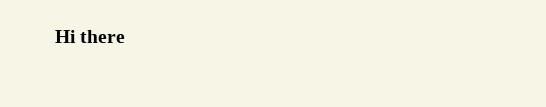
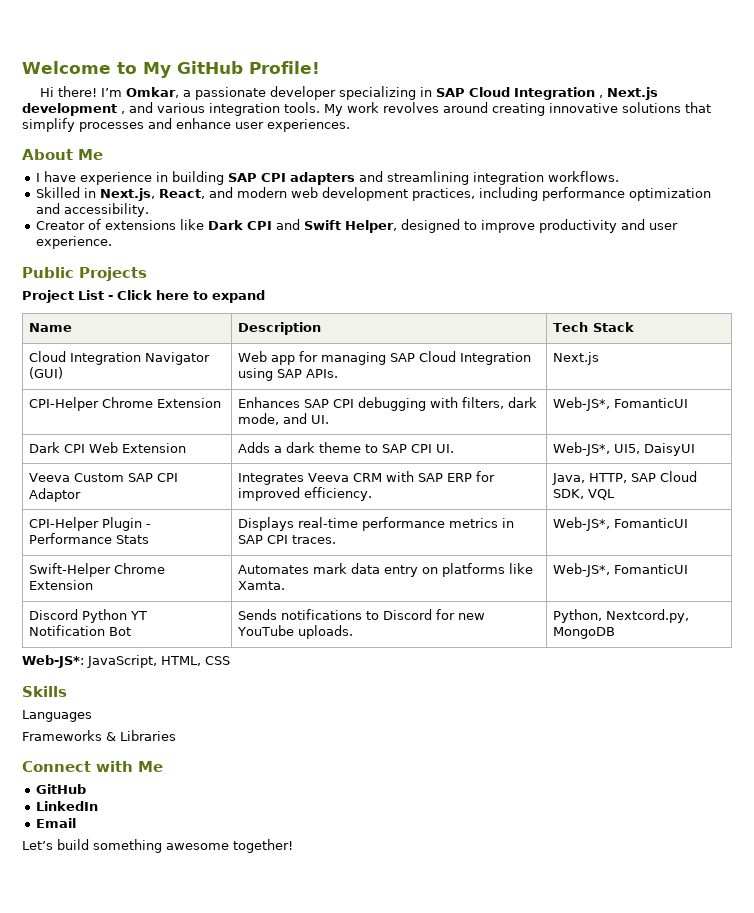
- Hi there
+ Welcome to My GitHub Profile!
+ Hi there! I’m Omkar, a passionate developer specializing in SAP Cloud Integration , Next.js development , and various integration tools. My work revolves around creating innovative solutions that simplify processes and enhance user experiences.
+ About Me
+ I have experience in building SAP CPI adapters and streamlining integration workflows.
+ Skilled in Next.js, React, and modern web development practices, including performance optimization and accessibility.
+ Creator of extensions like Dark CPI and Swift Helper, designed to improve productivity and user experience.
+ Public Projects
+ Project List - Click here to expand
+ Name | Description | Tech Stack
+ Cloud Integration Navigator (GUI) | Web app for managing SAP Cloud Integration using SAP APIs. | Next.js
+ CPI-Helper Chrome Extension | Enhances SAP CPI debugging with filters, dark mode, and UI. | Web-JS*, FomanticUI
+ Dark CPI Web Extension | Adds a dark theme to SAP CPI UI. | Web-JS*, UI5, DaisyUI
+ Veeva Custom SAP CPI Adaptor | Integrates Veeva CRM with SAP ERP for improved efficiency. | Java, HTTP, SAP Cloud SDK, VQL
+ CPI-Helper Plugin - Performance Stats | Displays real-time performance metrics in SAP CPI traces. | Web-JS*, FomanticUI
+ Swift-Helper Chrome Extension | Automates mark data entry on platforms like Xamta. | Web-JS*, FomanticUI
+ Discord Python YT Notification Bot | Sends notifications to Discord for new YouTube uploads. | Python, Nextcord.py, MongoDB
+ Web-JS*: JavaScript, HTML, CSS
+ Skills
+ Languages
+ Frameworks & Libraries
+ Connect with Me
+ GitHub
+ LinkedIn
+ Email
+ Let’s build something awesome together!

